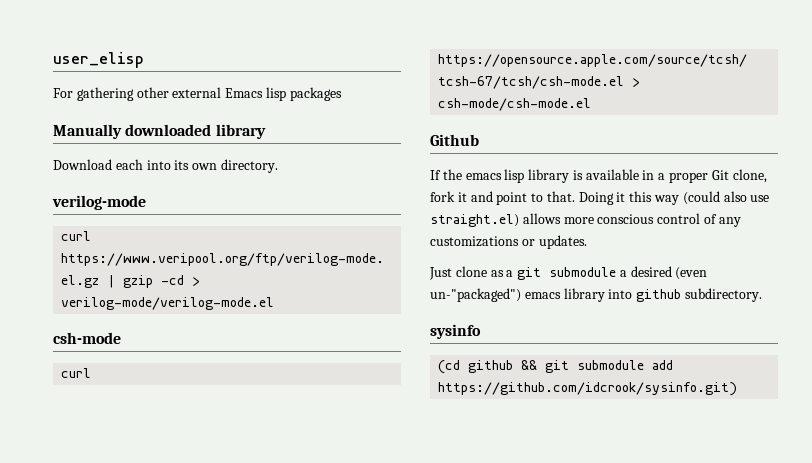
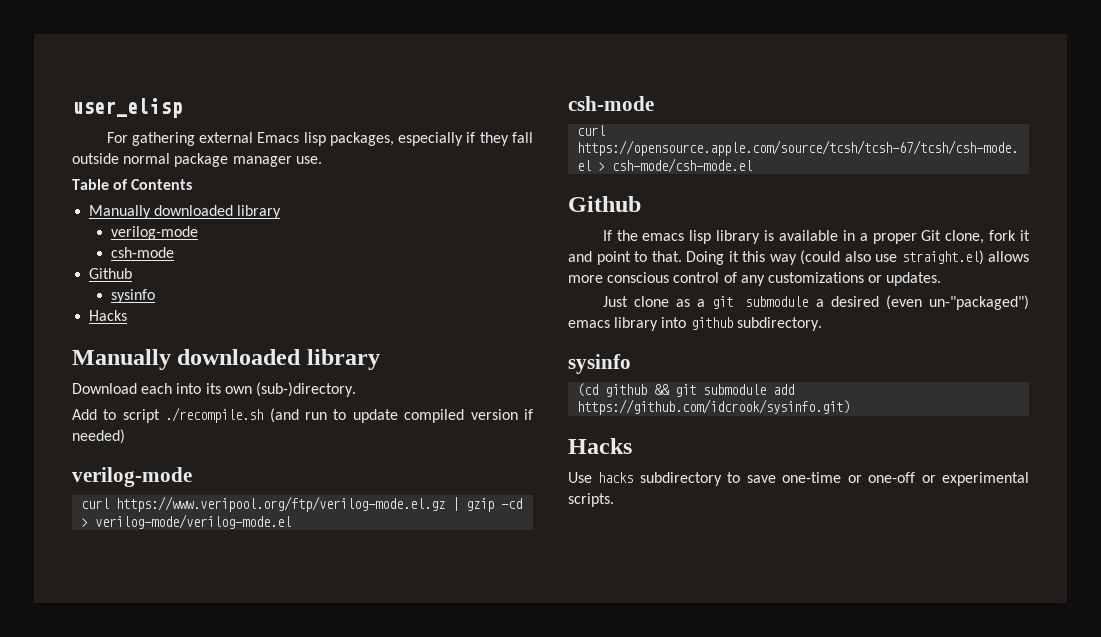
- For gathering other external Emacs lisp packages
+ For gathering external Emacs lisp packages, especially if they fall outside normal package manager use.
+ Table of Contents
+ Manually downloaded library
+ verilog-mode
+ csh-mode
+ Github
+ sysinfo
+ Hacks
- Download each into its own directory.
+ Download each into its own (sub-)directory.
+ Add to script ./recompile.sh (and run to update compiled version if needed)
  (cd github && git submodule add https://github.com/idcrook/sysinfo.git)
+ Hacks
+ Use hacks subdirectory to save one-time or one-off or experimental scripts.

